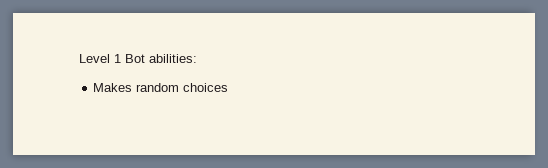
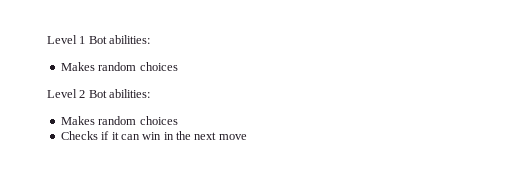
+ Level 2 Bot abilities:
+ Makes random choices
+ Checks if it can win in the next move

